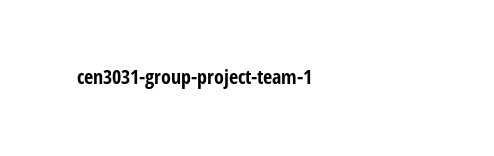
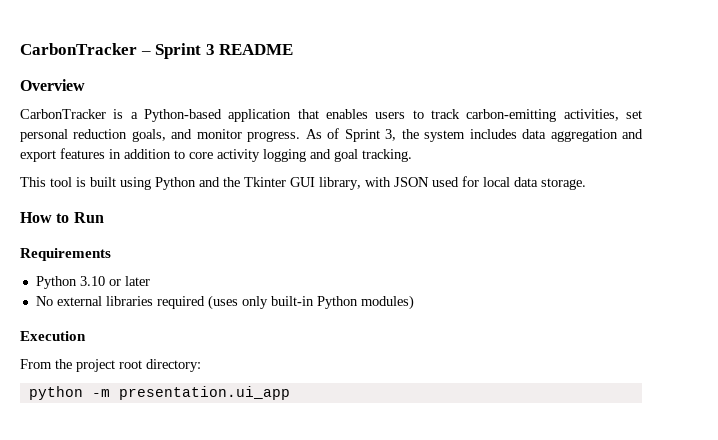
- cen3031-group-project-team-1
+ CarbonTracker – Sprint 3 README
+ Overview
+ CarbonTracker is a Python-based application that enables users to track carbon-emitting activities, set personal reduction goals, and monitor progress. As of Sprint 3, the system includes data aggregation and export features in addition to core activity logging and goal tracking.
+ This tool is built using Python and the Tkinter GUI library, with JSON used for local data storage.
+ How to Run
+ Requirements
+ Python 3.10 or later
+ No external libraries required (uses only built-in Python modules)
+ Execution
+ From the project root directory:
+ python -m presentation.ui_app

